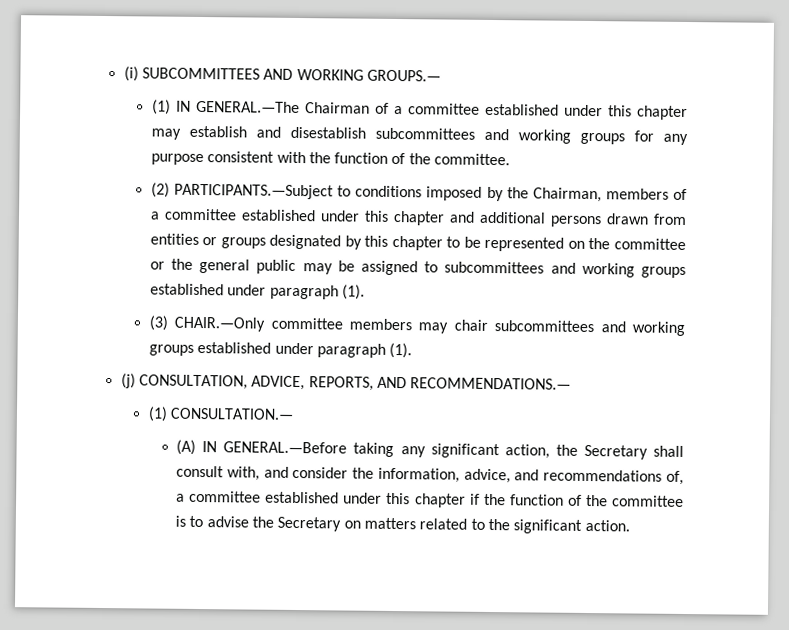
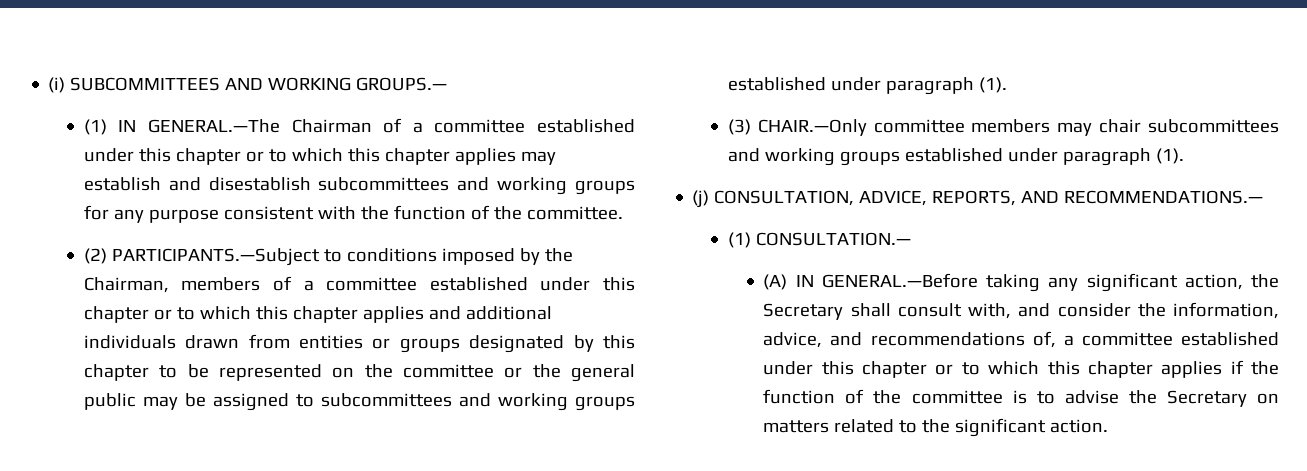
- (1) IN GENERAL.—The Chairman of a committee established under this chapter may establish and disestablish subcommittees and working groups for any purpose consistent with the function of the committee.
+ (1) IN GENERAL.—The Chairman of a committee established under this chapter or to which this chapter applies may establish and disestablish subcommittees and working groups for any purpose consistent with the function of the committee.
- (2) PARTICIPANTS.—Subject to conditions imposed by the Chairman, members of a committee established under this chapter and additional persons drawn from entities or groups designated by this chapter to be represented on the committee or the general public may be assigned to subcommittees and working groups established under paragraph (1).
+ (2) PARTICIPANTS.—Subject to conditions imposed by the Chairman, members of a committee established under this chapter or to which this chapter applies and additional individuals drawn from entities or groups designated by this chapter to be represented on the committee or the general public may be assigned to subcommittees and working groups established under paragraph (1).
- (A) IN GENERAL.—Before taking any significant action, the Secretary shall consult with, and consider the information, advice, and recommendations of, a committee established under this chapter if the function of the committee is to advise the Secretary on matters related to the significant action.
+ (A) IN GENERAL.—Before taking any significant action, the Secretary shall consult with, and consider the information, advice, and recommendations of, a committee established under this chapter or to which this chapter applies if the function of the committee is to advise the Secretary on matters related to the significant action.

